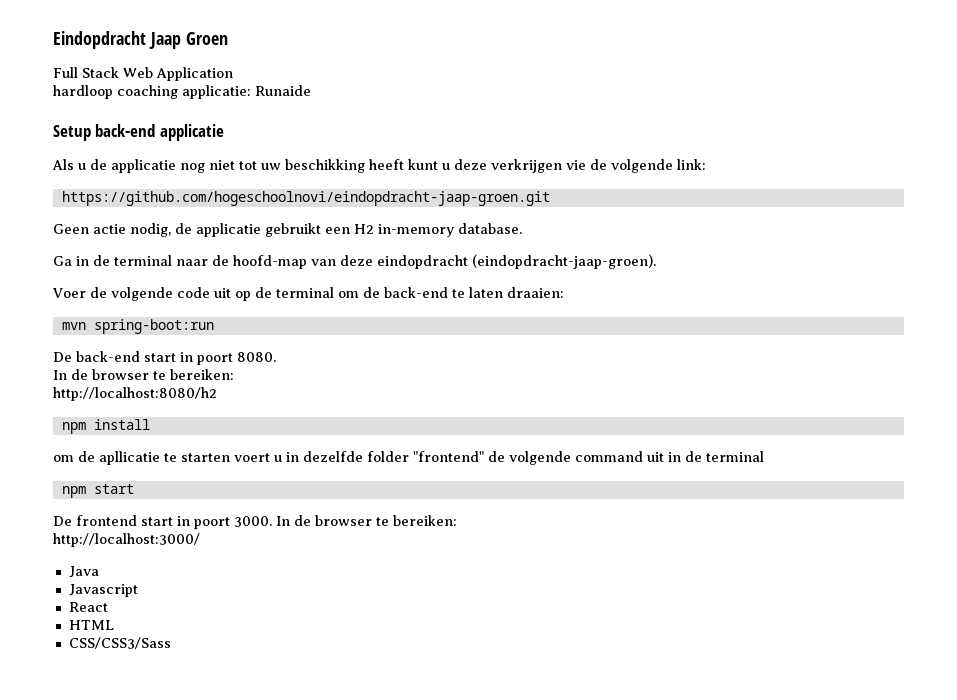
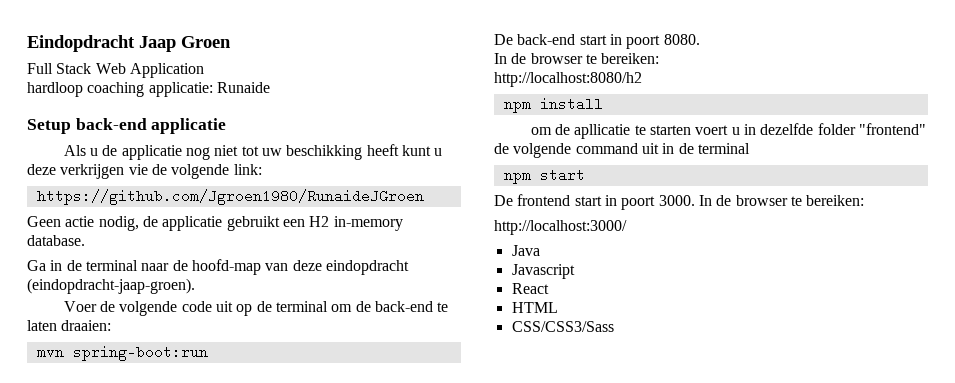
- https://github.com/hogeschoolnovi/eindopdracht-jaap-groen.git
+ https://github.com/Jgroen1980/RunaideJGroen

